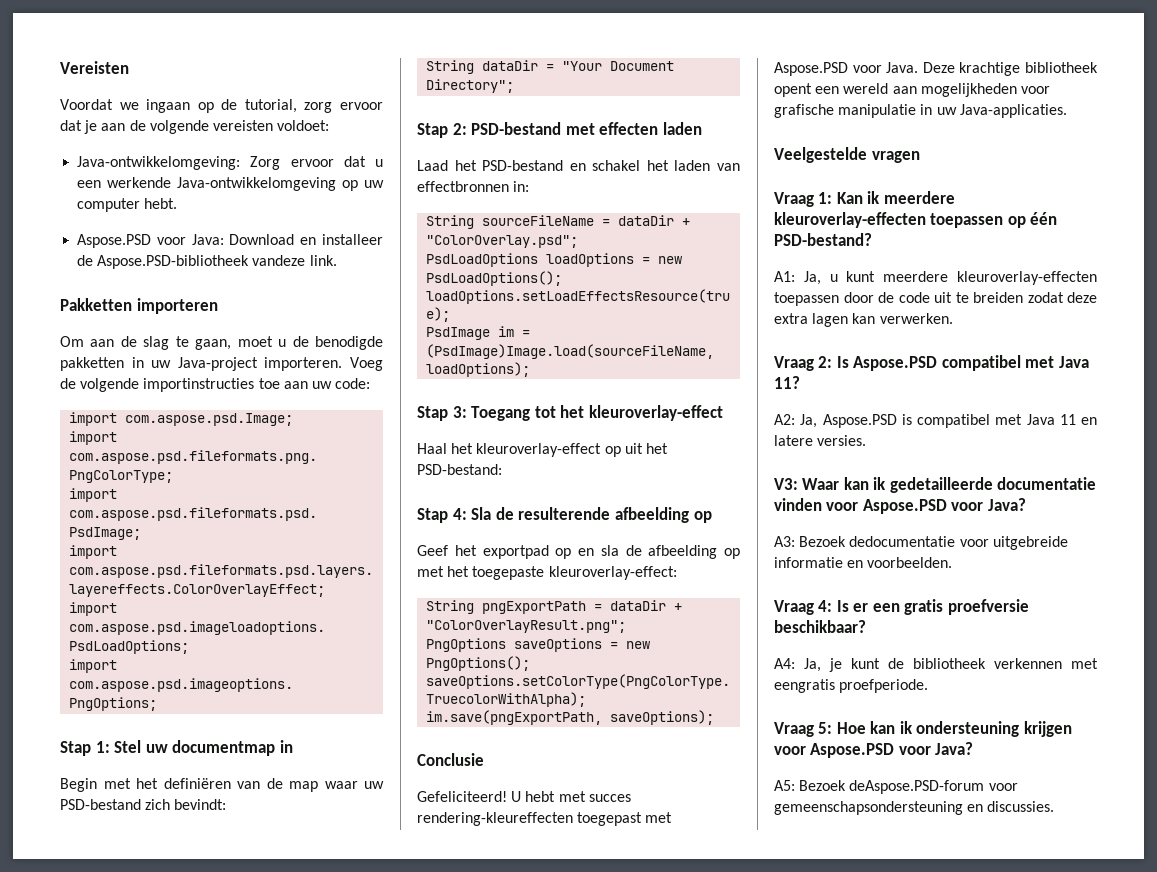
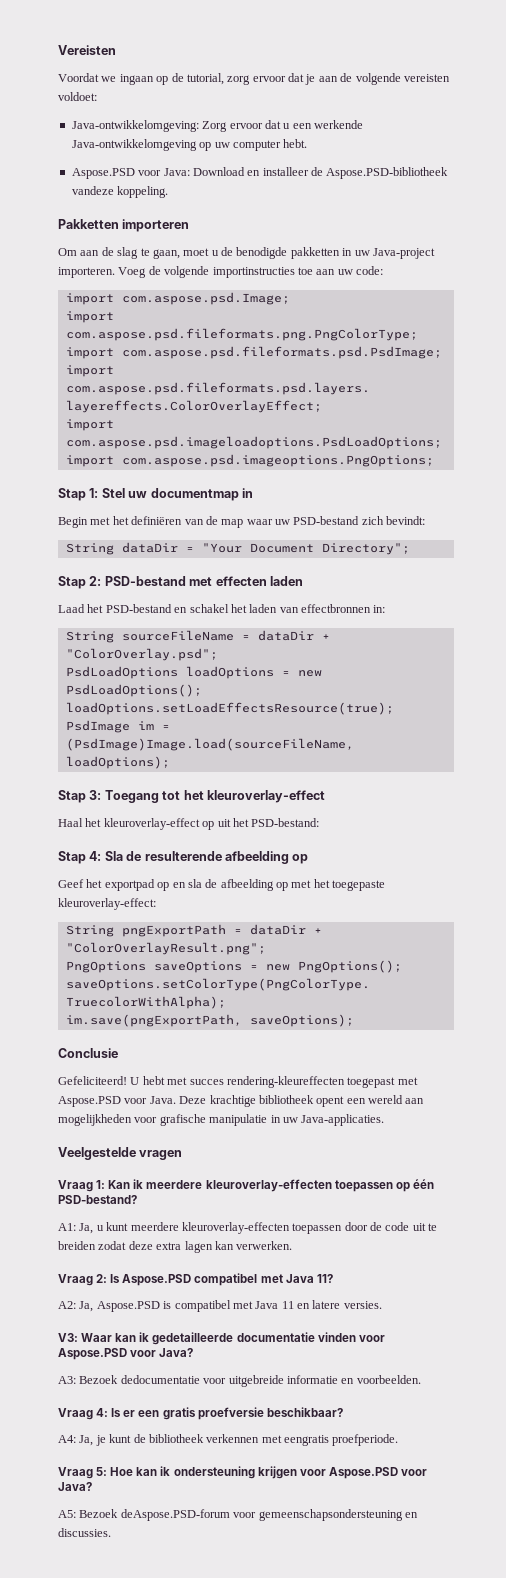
- Aspose.PSD voor Java: Download en installeer de Aspose.PSD-bibliotheek vandeze link.
+ Aspose.PSD voor Java: Download en installeer de Aspose.PSD-bibliotheek vandeze koppeling.

